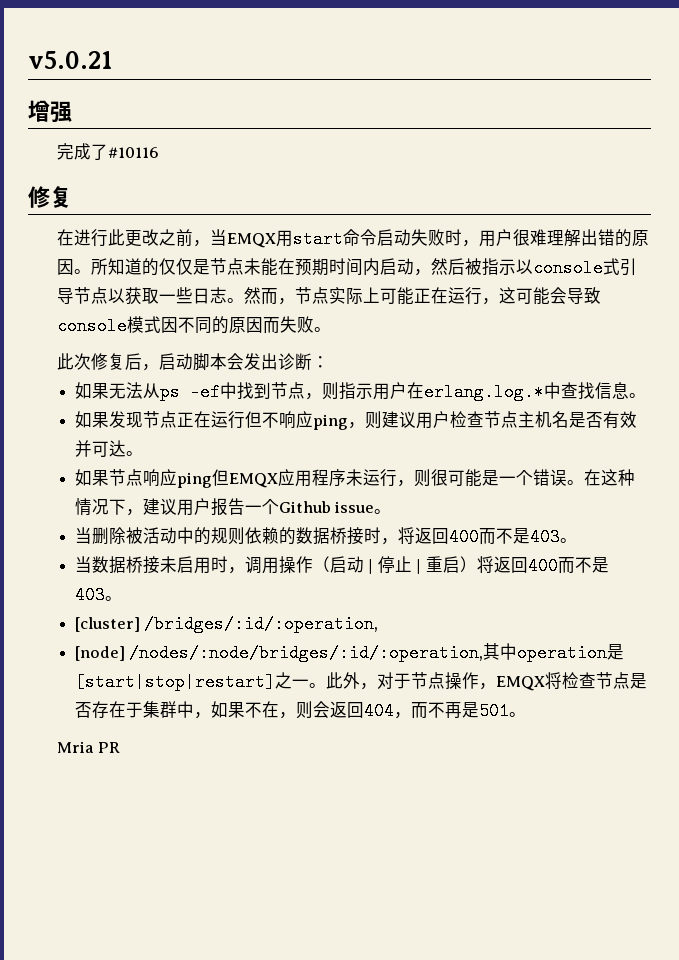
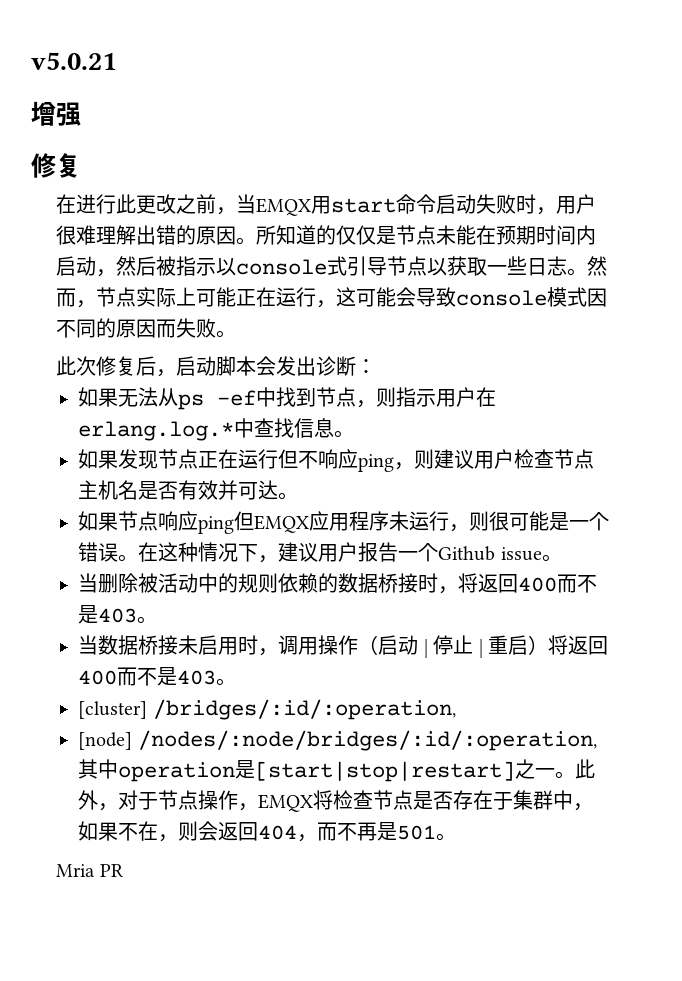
- 完成了#10116

